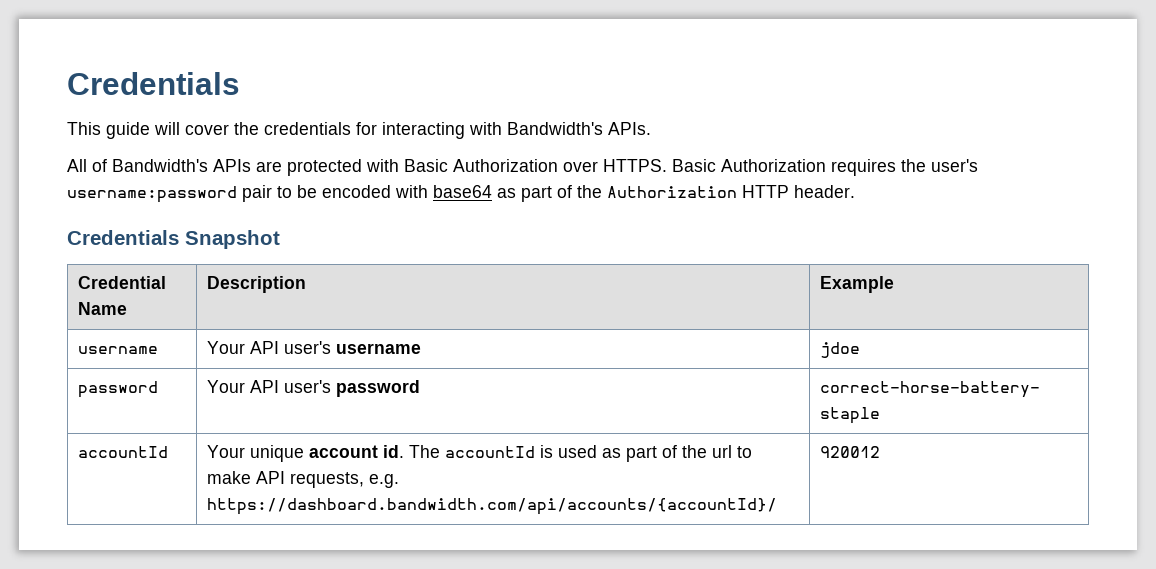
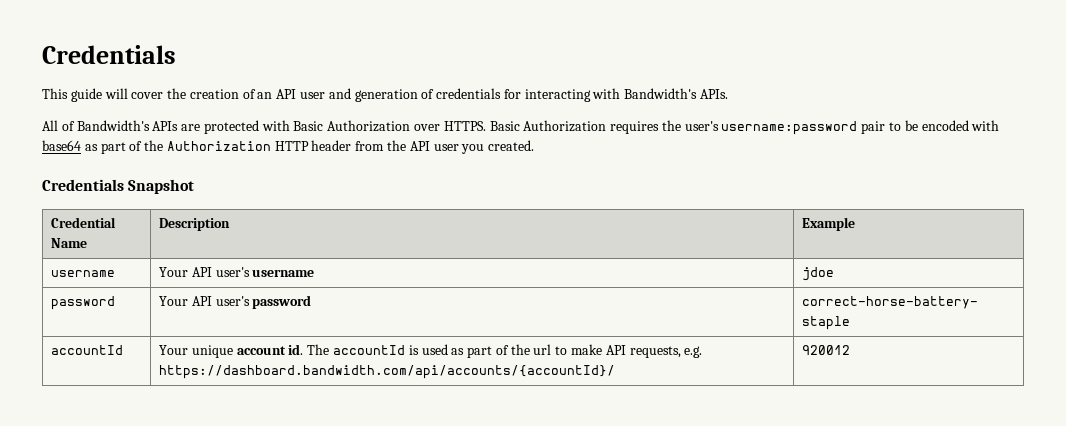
- This guide will cover the credentials for interacting with Bandwidth's APIs.
+ This guide will cover the creation of an API user and generation of credentials for interacting with Bandwidth's APIs.
- Basic Authorization requires the user's username:password pair to be encoded with base64 as part of the Authorization HTTP header.
+ Basic Authorization requires the user's username:password pair to be encoded with base64 as part of the Authorization HTTP header from the API user you created.

